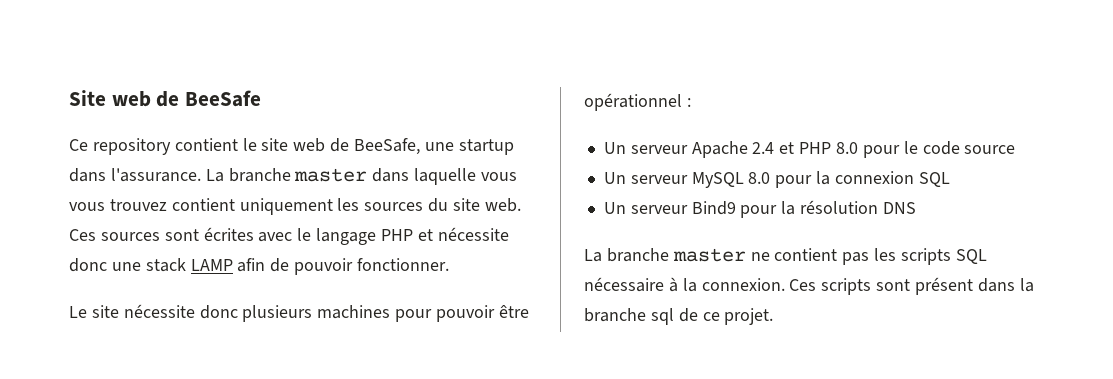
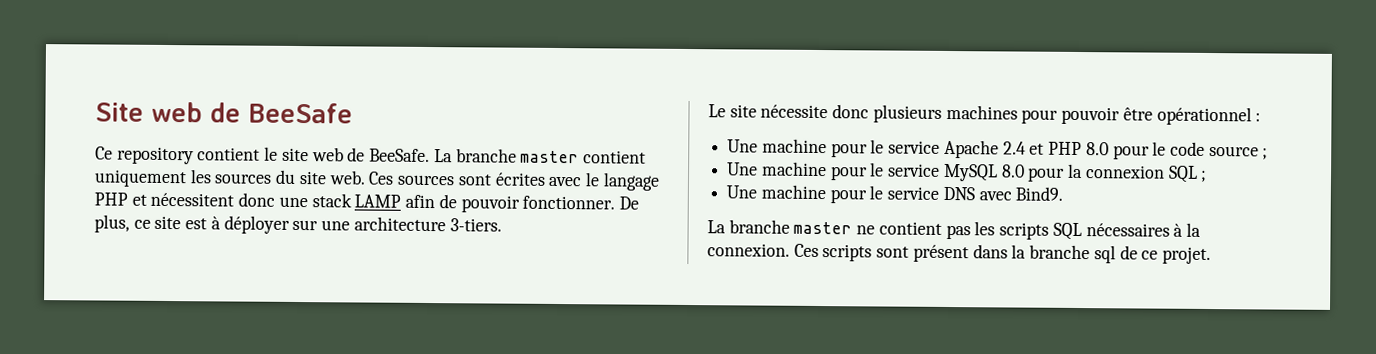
- Ce repository contient le site web de BeeSafe, une startup dans l'assurance. La branche master dans laquelle vous vous trouvez contient uniquement les sources du site web.
+ Ce repository contient le site web de BeeSafe. La branche master contient uniquement les sources du site web.
- Ces sources sont écrites avec le langage PHP et nécessite donc une stack LAMP afin de pouvoir fonctionner.
+ Ces sources sont écrites avec le langage PHP et nécessitent donc une stack LAMP afin de pouvoir fonctionner. De plus, ce site est à déployer sur une architecture 3-tiers.
- Un serveur Apache 2.4 et PHP 8.0 pour le code source
- Un serveur MySQL 8.0 pour la connexion SQL
- Un serveur Bind9 pour la résolution DNS
+ Une machine pour le service Apache 2.4 et PHP 8.0 pour le code source ;
+ Une machine pour le service MySQL 8.0 pour la connexion SQL ;
+ Une machine pour le service DNS avec Bind9.
- La branche master ne contient pas les scripts SQL nécessaire à la connexion.
+ La branche master ne contient pas les scripts SQL nécessaires à la connexion.

